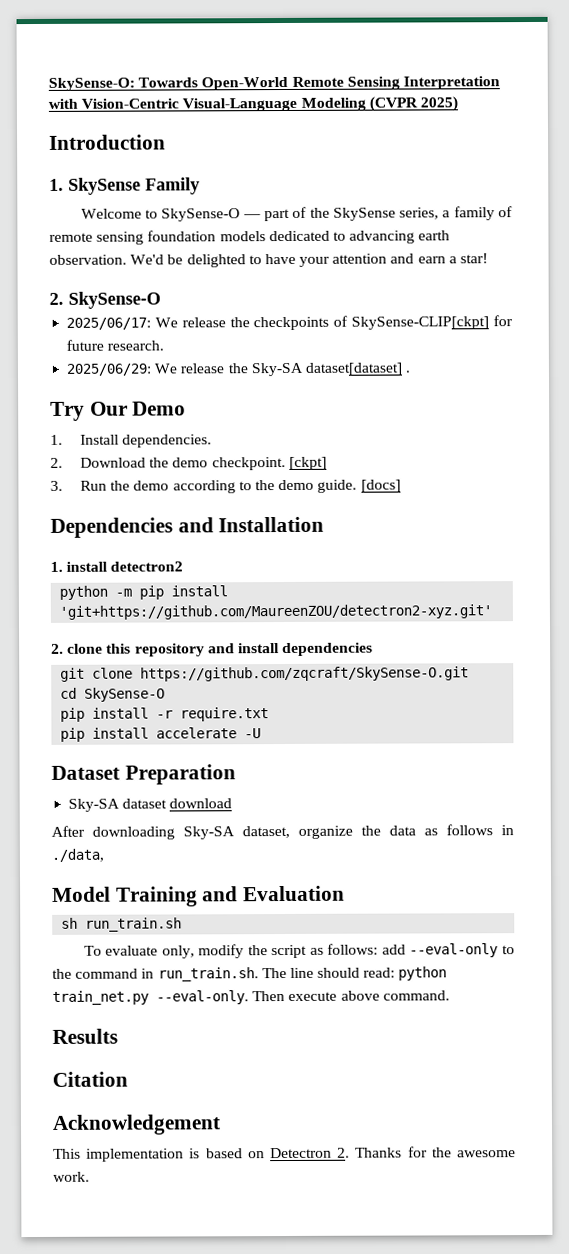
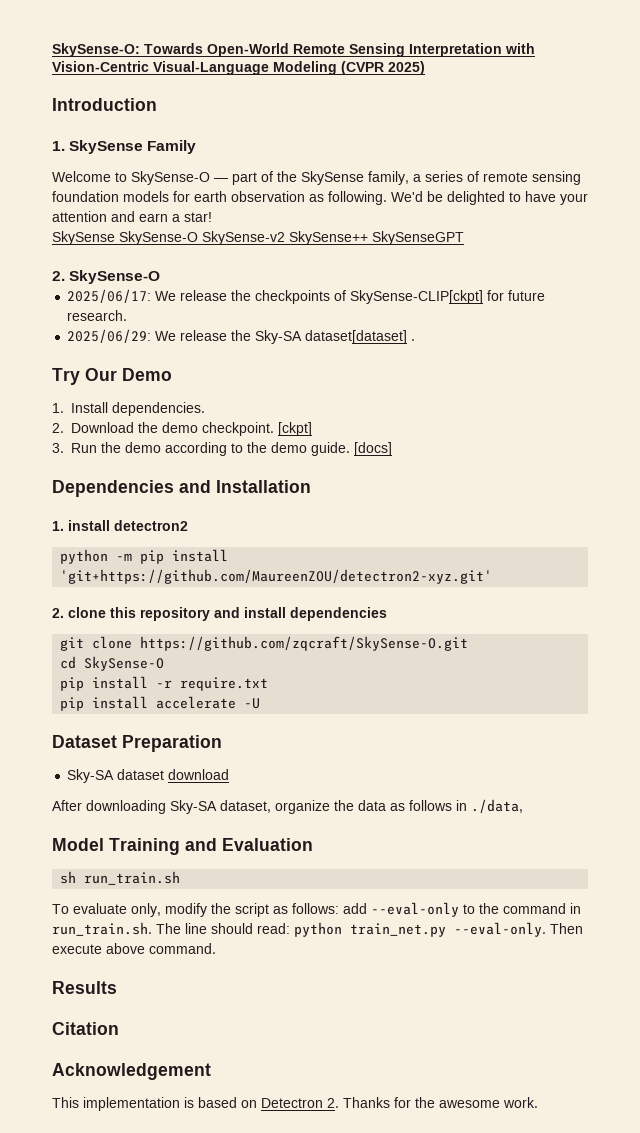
- Welcome to SkySense-O — part of the SkySense series, a family of remote sensing foundation models dedicated to advancing earth observation.
+ Welcome to SkySense-O — part of the SkySense family, a series of remote sensing foundation models for earth observation as following.
+ SkySense SkySense-O SkySense-v2 SkySense++ SkySenseGPT

